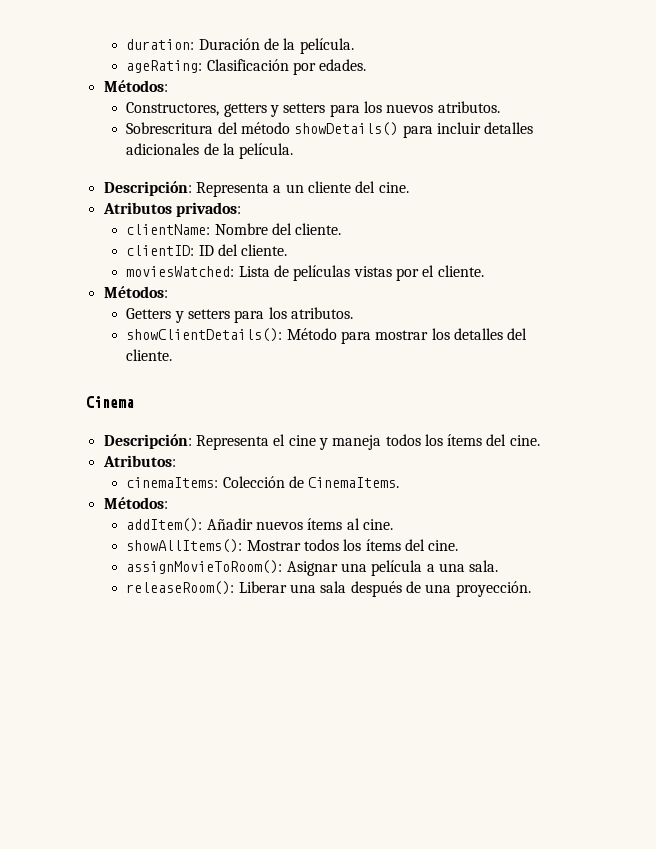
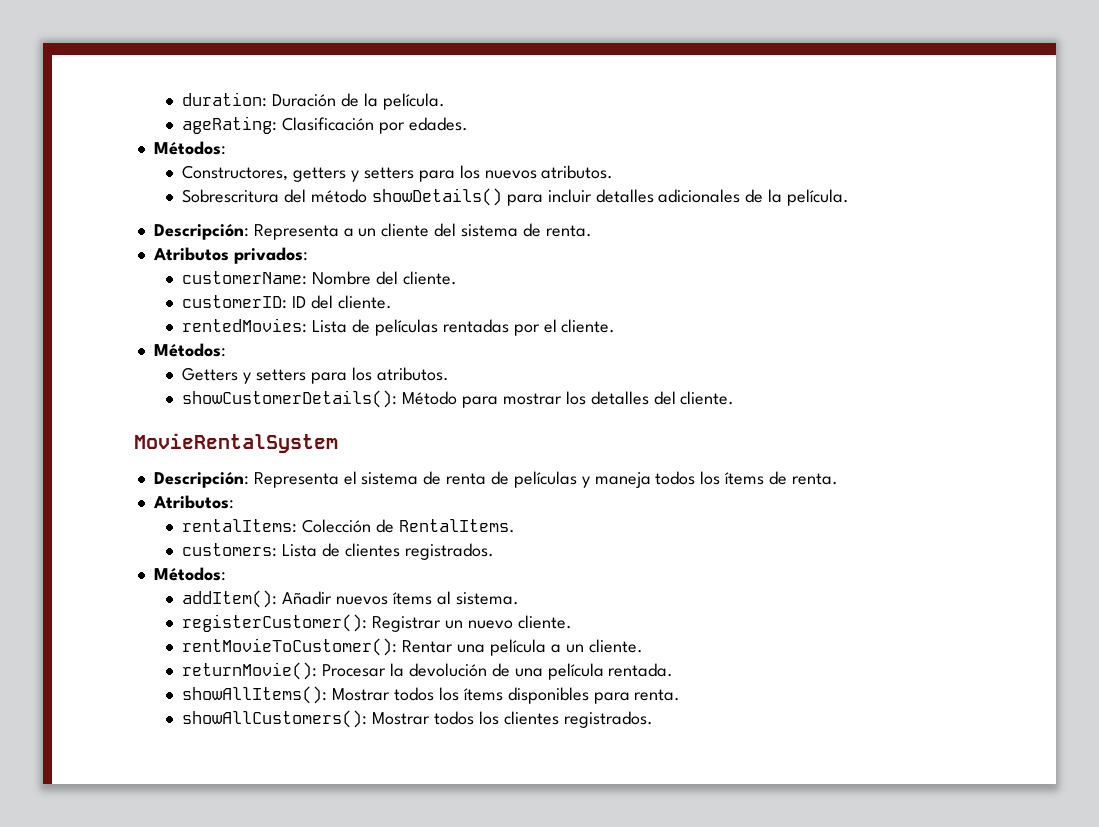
- Descripción: Representa a un cliente del cine.
+ Descripción: Representa a un cliente del sistema de renta.
- clientName: Nombre del cliente.
+ customerName: Nombre del cliente.
- clientID: ID del cliente.
+ customerID: ID del cliente.
- moviesWatched: Lista de películas vistas por el cliente.
+ rentedMovies: Lista de películas rentadas por el cliente.
- showClientDetails(): Método para mostrar los detalles del cliente.
+ showCustomerDetails(): Método para mostrar los detalles del cliente.
- Cinema
+ MovieRentalSystem
- Descripción: Representa el cine y maneja todos los ítems del cine.
+ Descripción: Representa el sistema de renta de películas y maneja todos los ítems de renta.
- cinemaItems: Colección de CinemaItems.
+ rentalItems: Colección de RentalItems.
+ customers: Lista de clientes registrados.
- addItem(): Añadir nuevos ítems al cine.
+ addItem(): Añadir nuevos ítems al sistema.
+ registerCustomer(): Registrar un nuevo cliente.
+ rentMovieToCustomer(): Rentar una película a un cliente.
+ returnMovie(): Procesar la devolución de una película rentada.
- showAllItems(): Mostrar todos los ítems del cine.
- assignMovieToRoom(): Asignar una película a una sala.
- releaseRoom(): Liberar una sala después de una proyección.
+ showAllItems(): Mostrar todos los ítems disponibles para renta.
+ showAllCustomers(): Mostrar todos los clientes registrados.

